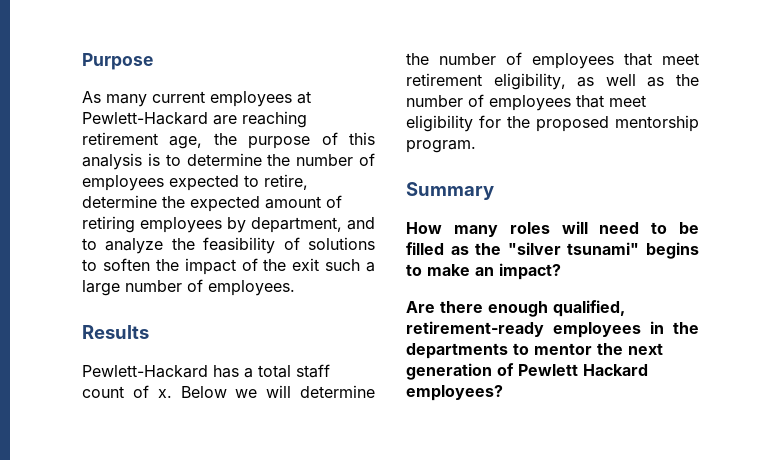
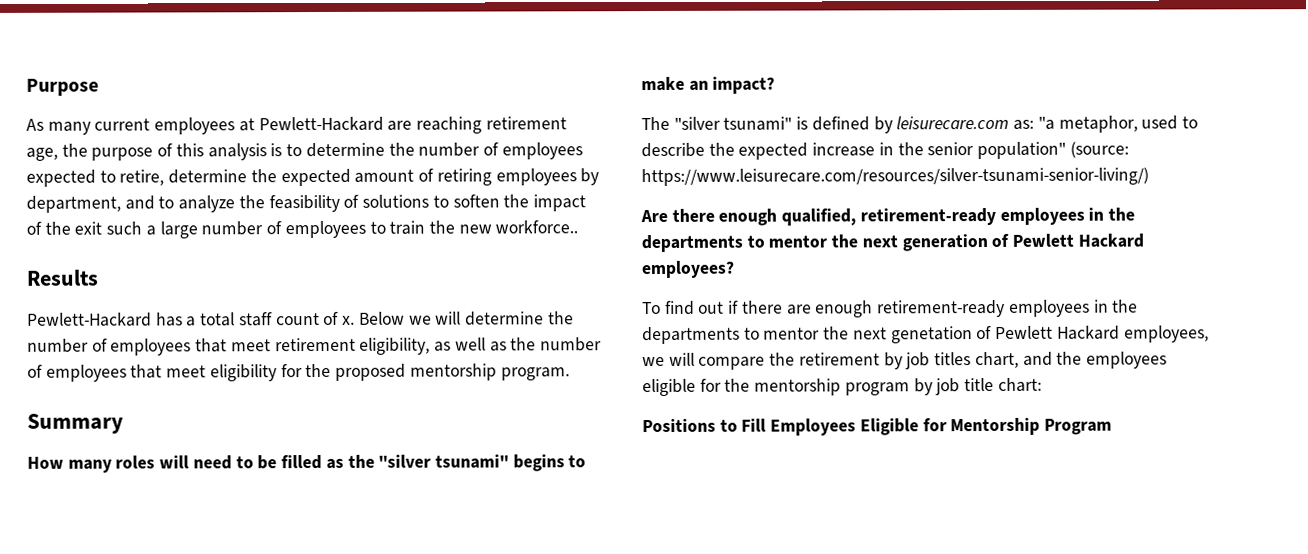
- As many current employees at Pewlett-Hackard are reaching retirement age, the purpose of this analysis is to determine the number of employees expected to retire, determine the expected amount of retiring employees by department, and to analyze the feasibility of solutions to soften the impact of the exit such a large number of employees.
+ As many current employees at Pewlett-Hackard are reaching retirement age, the purpose of this analysis is to determine the number of employees expected to retire, determine the expected amount of retiring employees by department, and to analyze the feasibility of solutions to soften the impact of the exit such a large number of employees to train the new workforce..
+ The "silver tsunami" is defined by leisurecare.com as: "a metaphor, used to describe the expected increase in the senior population" (source: https://www.leisurecare.com/resources/silver-tsunami-senior-living/)
+ To find out if there are enough retirement-ready employees in the departments to mentor the next genetation of Pewlett Hackard employees, we will compare the retirement by job titles chart, and the employees eligible for the mentorship program by job title chart:
+ Positions to Fill Employees Eligible for Mentorship Program

